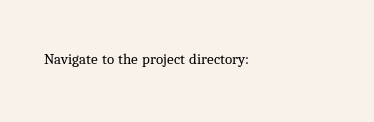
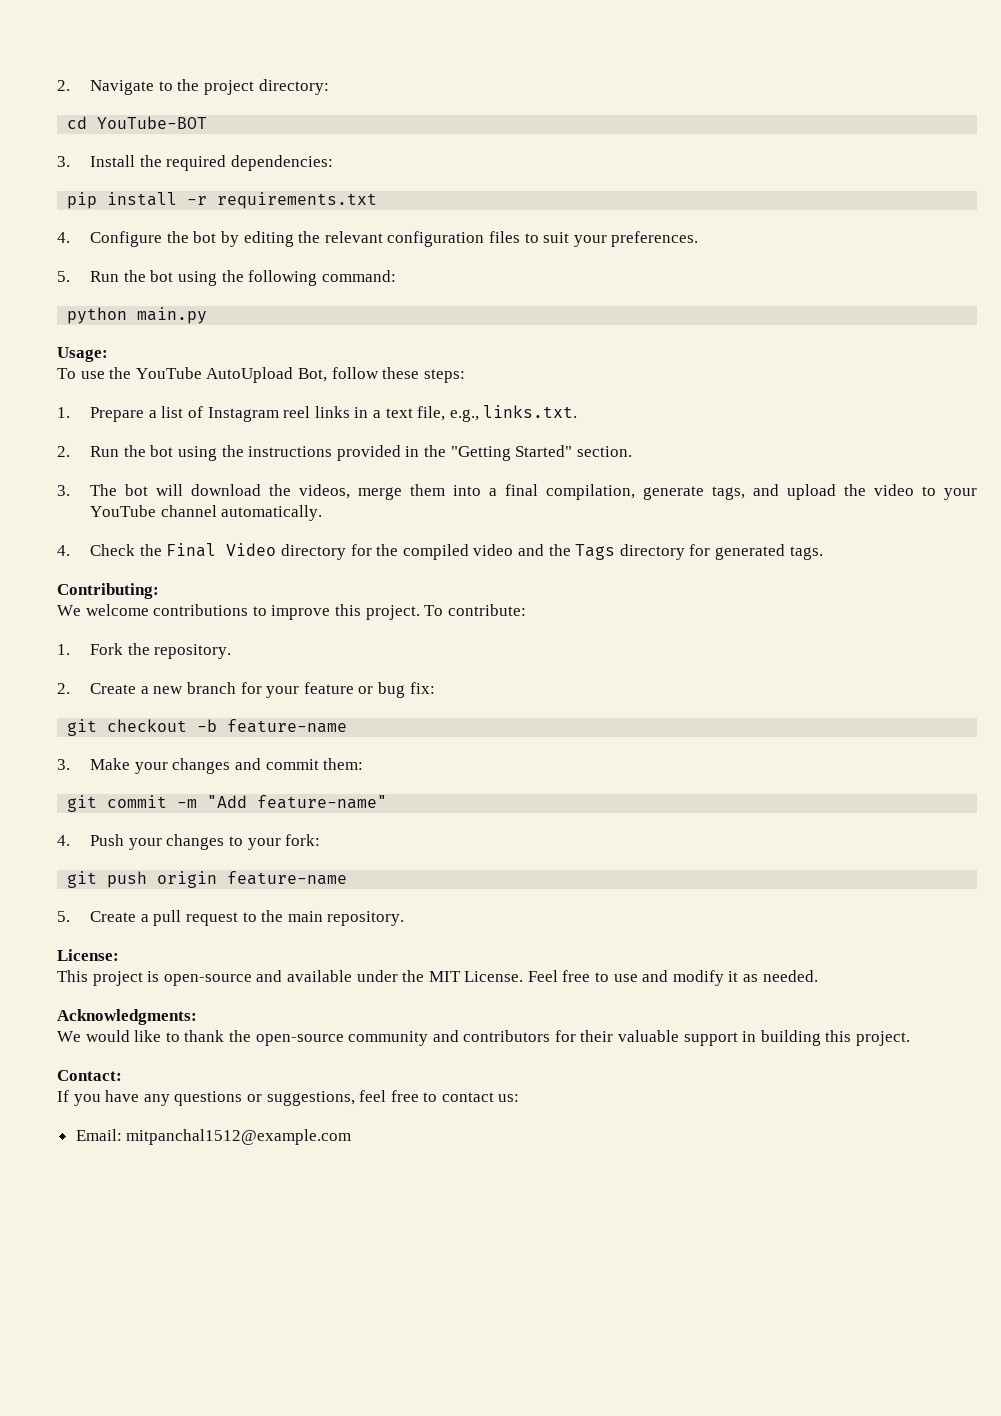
- Navigate to the project directory:
+ 2. Navigate to the project directory:
+ cd YouTube-BOT
+ 3. Install the required dependencies:
+ pip install -r requirements.txt
+ 4. Configure the bot by editing the relevant configuration files to suit your preferences.
+ 5. Run the bot using the following command:
+ python main.py
+ Usage:
+ To use the YouTube AutoUpload Bot, follow these steps:
+ 1. Prepare a list of Instagram reel links in a text file, e.g., links.txt.
+ 2. Run the bot using the instructions provided in the "Getting Started" section.
+ 3. The bot will download the videos, merge them into a final compilation, generate tags, and upload the video to your YouTube channel automatically.
+ 4. Check the Final Video directory for the compiled video and the Tags directory for generated tags.
+ Contributing:
+ We welcome contributions to improve this project. To contribute:
+ 1. Fork the repository.
+ 2. Create a new branch for your feature or bug fix:
+ git checkout -b feature-name
+ 3. Make your changes and commit them:
+ git commit -m "Add feature-name"
+ 4. Push your changes to your fork:
+ git push origin feature-name
+ 5. Create a pull request to the main repository.
+ License:
+ This project is open-source and available under the MIT License. Feel free to use and modify it as needed.
+ Acknowledgments:
+ We would like to thank the open-source community and contributors for their valuable support in building this project.
+ Contact:
+ If you have any questions or suggestions, feel free to contact us:
+ Email: mitpanchal1512@example.com

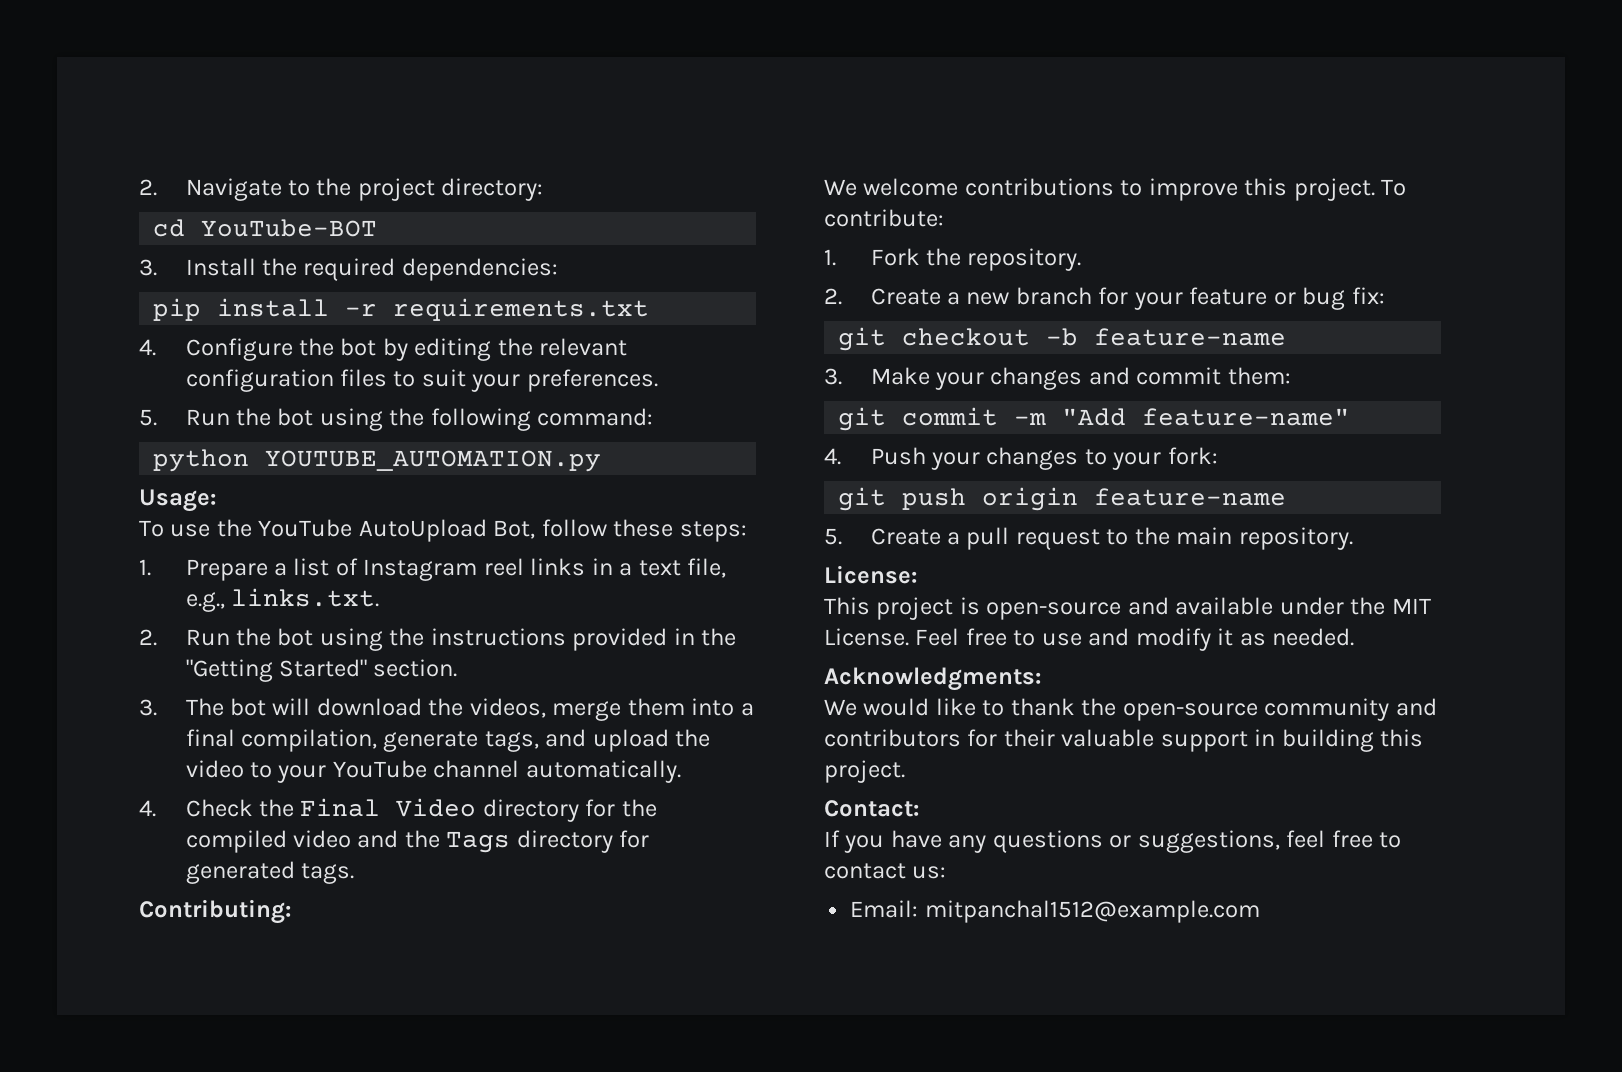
- python main.py
+ python YOUTUBE_AUTOMATION.py

